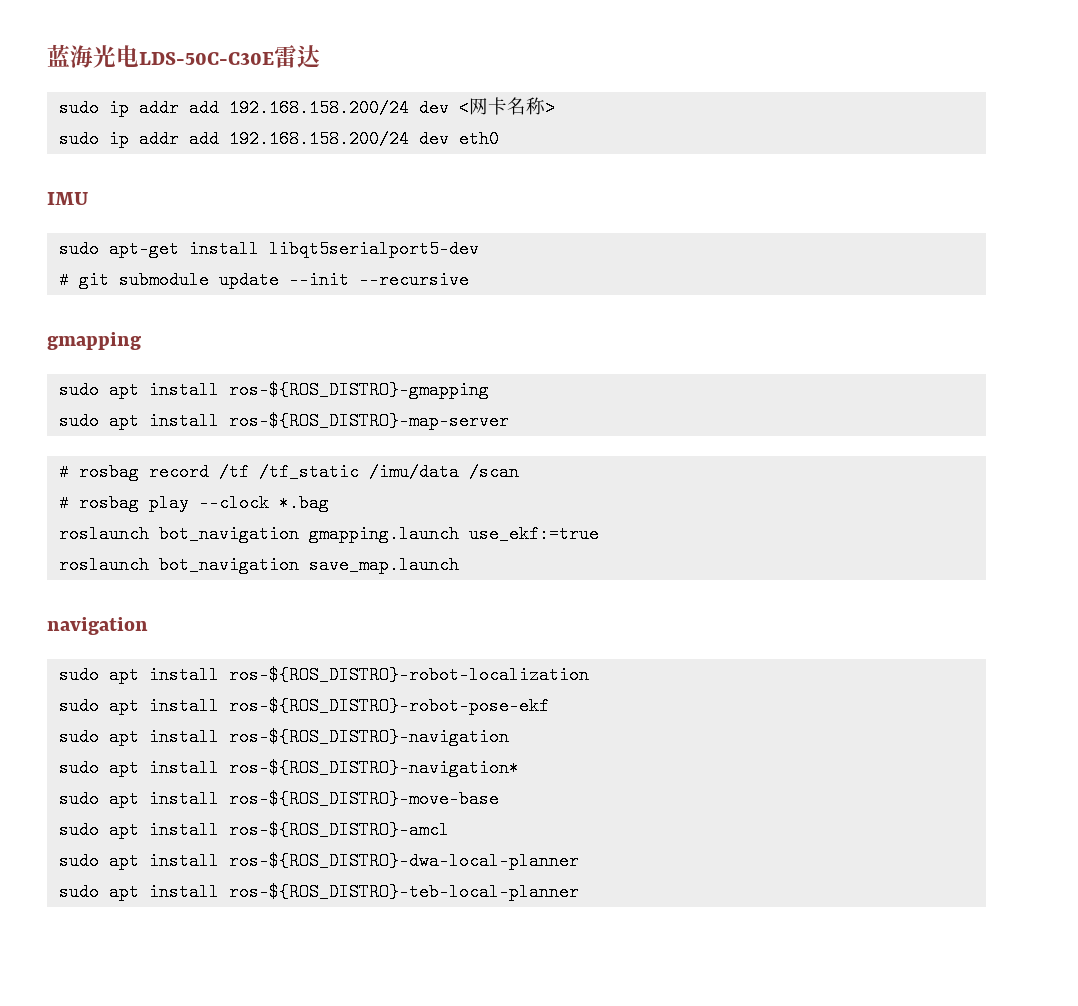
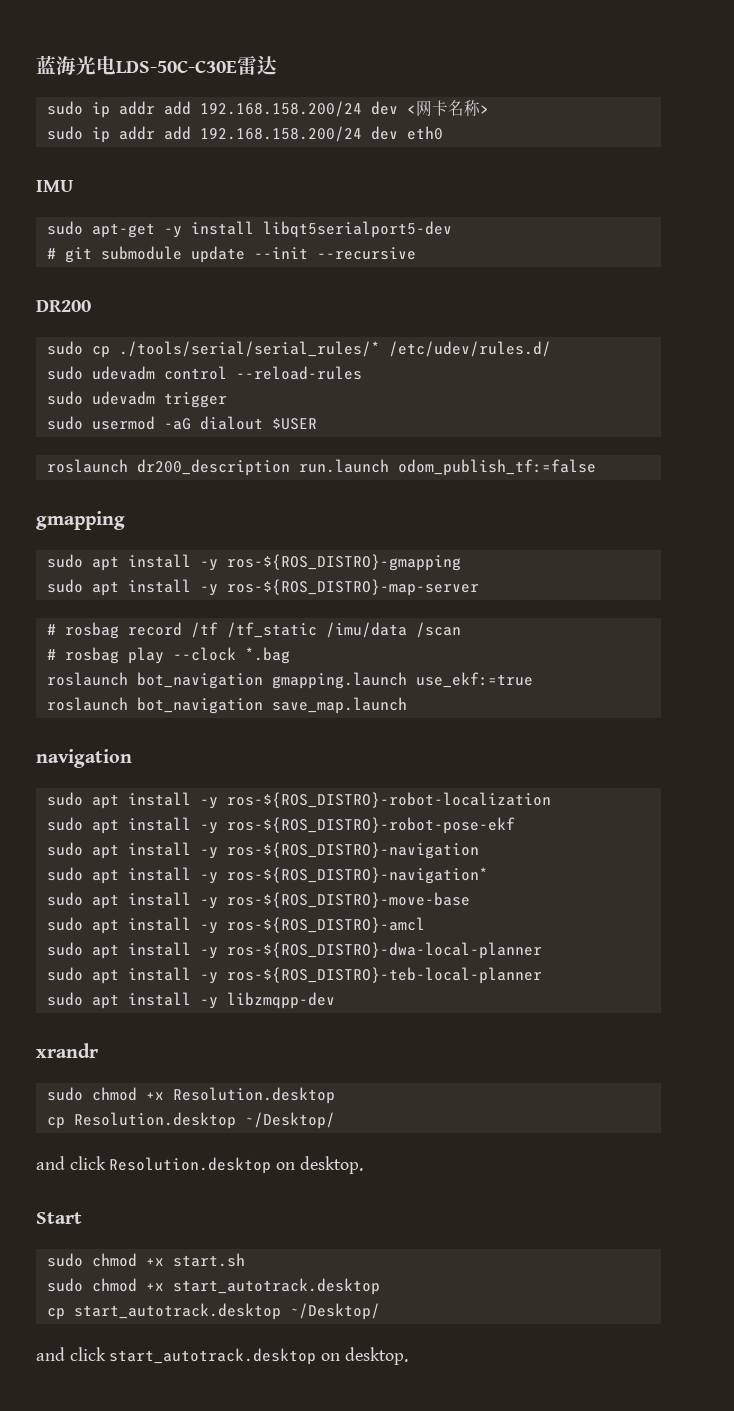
- sudo apt-get install libqt5serialport5-dev
+ sudo apt-get -y install libqt5serialport5-dev
+ DR200
+ sudo cp ./tools/serial/serial_rules/* /etc/udev/rules.d/
+ sudo udevadm control --reload-rules
+ sudo udevadm trigger
+ sudo usermod -aG dialout $USER
+ roslaunch dr200_description run.launch odom_publish_tf:=false
- sudo apt install ros-${ROS_DISTRO}-gmapping
+ sudo apt install -y ros-${ROS_DISTRO}-gmapping
- sudo apt install ros-${ROS_DISTRO}-map-server
+ sudo apt install -y ros-${ROS_DISTRO}-map-server
- sudo apt install ros-${ROS_DISTRO}-robot-localization
+ sudo apt install -y ros-${ROS_DISTRO}-robot-localization
- sudo apt install ros-${ROS_DISTRO}-robot-pose-ekf
+ sudo apt install -y ros-${ROS_DISTRO}-robot-pose-ekf
- sudo apt install ros-${ROS_DISTRO}-navigation
+ sudo apt install -y ros-${ROS_DISTRO}-navigation
- sudo apt install ros-${ROS_DISTRO}-navigation*
+ sudo apt install -y ros-${ROS_DISTRO}-navigation*
- sudo apt install ros-${ROS_DISTRO}-move-base
+ sudo apt install -y ros-${ROS_DISTRO}-move-base
- sudo apt install ros-${ROS_DISTRO}-amcl
+ sudo apt install -y ros-${ROS_DISTRO}-amcl
- sudo apt install ros-${ROS_DISTRO}-dwa-local-planner
+ sudo apt install -y ros-${ROS_DISTRO}-dwa-local-planner
- sudo apt install ros-${ROS_DISTRO}-teb-local-planner
+ sudo apt install -y ros-${ROS_DISTRO}-teb-local-planner
+ sudo apt install -y libzmqpp-dev
+ xrandr
+ sudo chmod +x Resolution.desktop
+ cp Resolution.desktop ~/Desktop/
+ and click Resolution.desktop on desktop.
+ Start
+ sudo chmod +x start.sh
+ sudo chmod +x start_autotrack.desktop
+ cp start_autotrack.desktop ~/Desktop/
+ and click start_autotrack.desktop on desktop.

